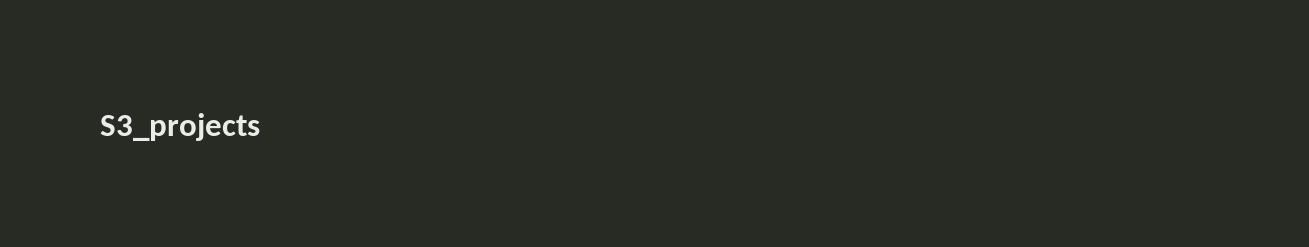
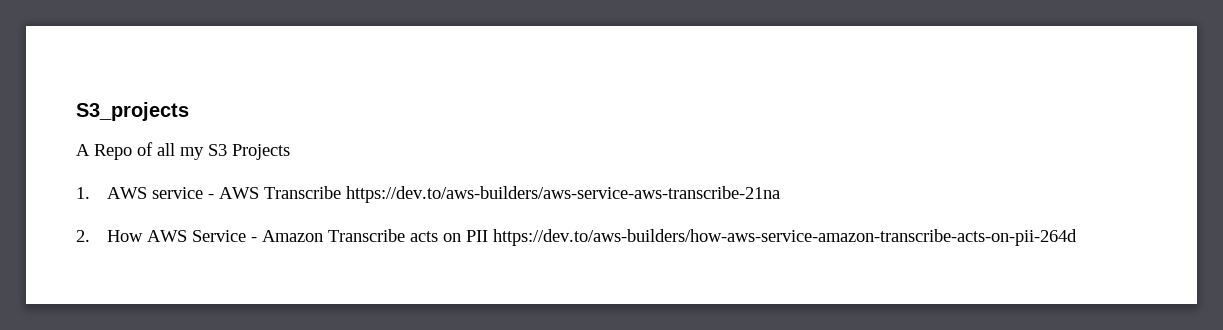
+ A Repo of all my S3 Projects
+ 1. AWS service - AWS Transcribe https://dev.to/aws-builders/aws-service-aws-transcribe-21na
+ 2. How AWS Service - Amazon Transcribe acts on PII https://dev.to/aws-builders/how-aws-service-amazon-transcribe-acts-on-pii-264d

